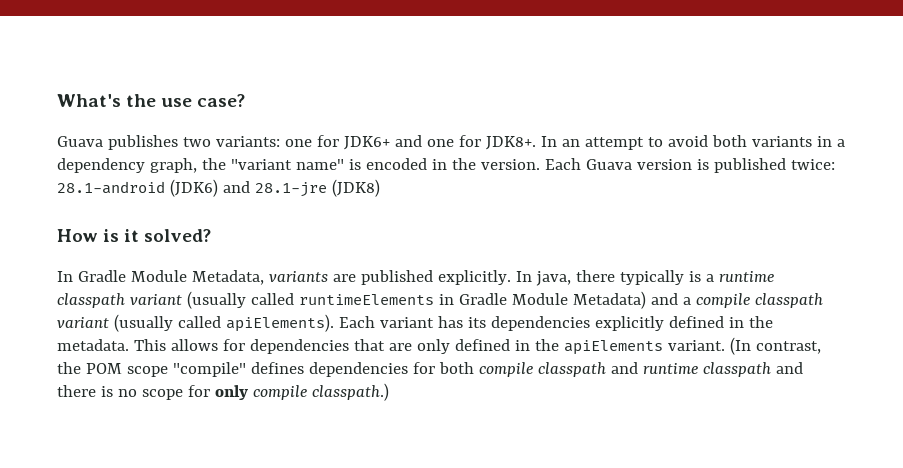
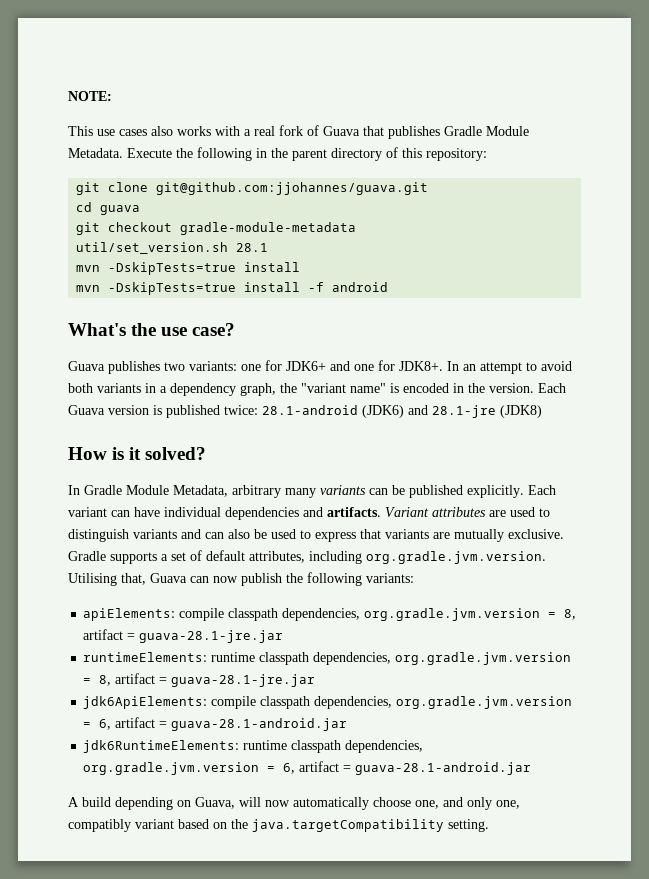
+ NOTE:
+ This use cases also works with a real fork of Guava that publishes Gradle Module Metadata. Execute the following in the parent directory of this repository:
+ git clone git@github.com:jjohannes/guava.git
+ cd guava
+ git checkout gradle-module-metadata
+ util/set_version.sh 28.1
+ mvn -DskipTests=true install
+ mvn -DskipTests=true install -f android
- In Gradle Module Metadata, variants are published explicitly. In java, there typically is a runtime classpath variant (usually called runtimeElements in Gradle Module Metadata) and a compile classpath variant (usually called apiElements). Each variant has its dependencies explicitly defined in the metadata. This allows for dependencies that are only defined in the apiElements variant. (In contrast, the POM scope "compile" defines dependencies for both compile classpath and runtime classpath and there is no scope for only compile classpath.)
+ In Gradle Module Metadata, arbitrary many variants can be published explicitly. Each variant can have individual dependencies and artifacts. Variant attributes are used to distinguish variants and can also be used to express that variants are mutually exclusive. Gradle supports a set of default attributes, including org.gradle.jvm.version. Utilising that, Guava can now publish the following variants:
+ apiElements: compile classpath dependencies, org.gradle.jvm.version = 8, artifact = guava-28.1-jre.jar
+ runtimeElements: runtime classpath dependencies, org.gradle.jvm.version = 8, artifact = guava-28.1-jre.jar
+ jdk6ApiElements: compile classpath dependencies, org.gradle.jvm.version = 6, artifact = guava-28.1-android.jar
+ jdk6RuntimeElements: runtime classpath dependencies, org.gradle.jvm.version = 6, artifact = guava-28.1-android.jar
+ A build depending on Guava, will now automatically choose one, and only one, compatibly variant based on the java.targetCompatibility setting.

